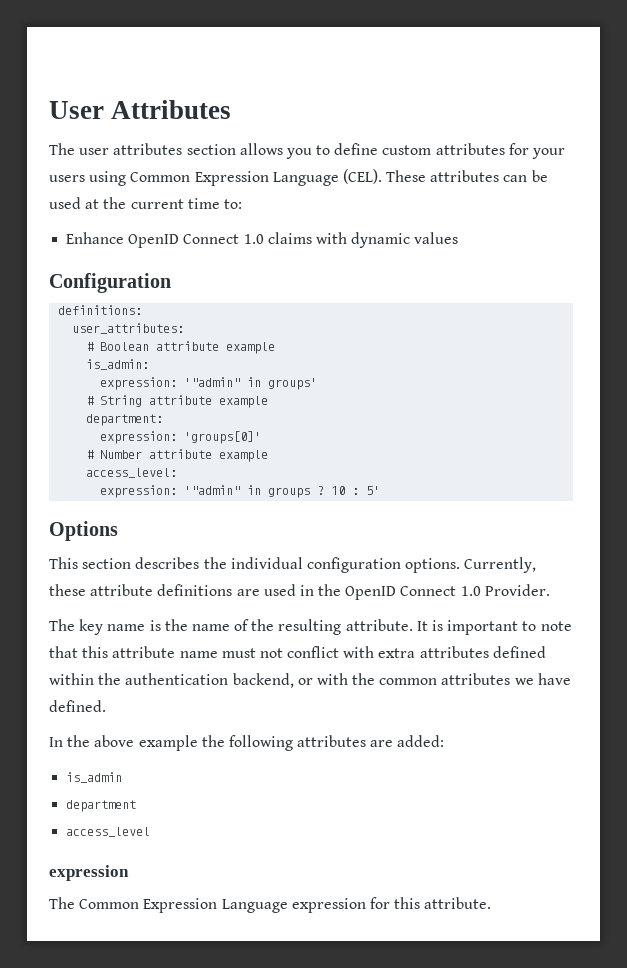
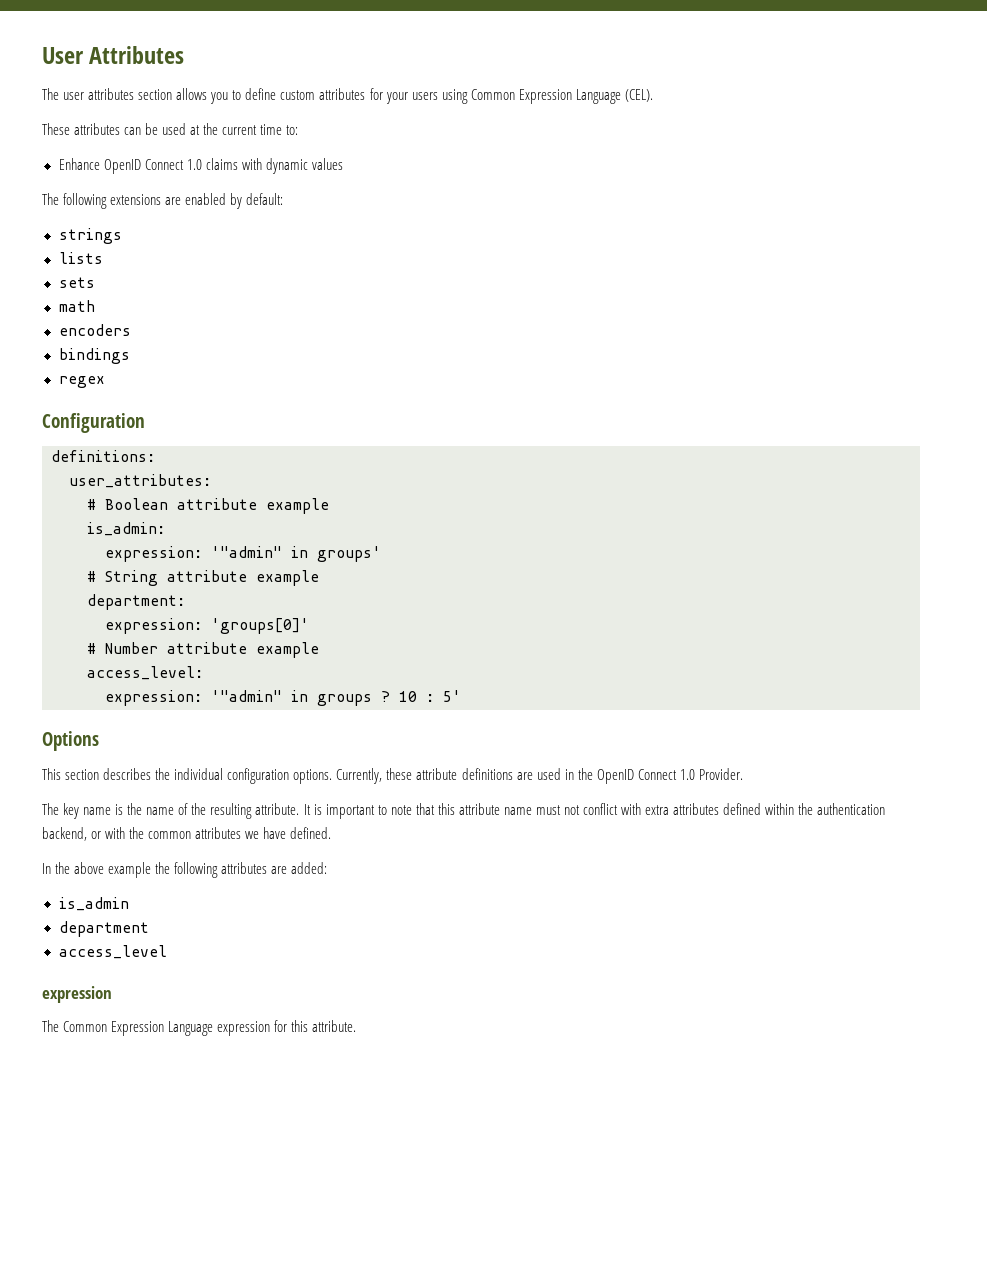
- The user attributes section allows you to define custom attributes for your users using Common Expression Language (CEL). These attributes can be used at the current time to:
+ The user attributes section allows you to define custom attributes for your users using Common Expression Language (CEL).
+ These attributes can be used at the current time to:
+ The following extensions are enabled by default:
+ strings
+ lists
+ sets
+ math
+ encoders
+ bindings
+ regex

